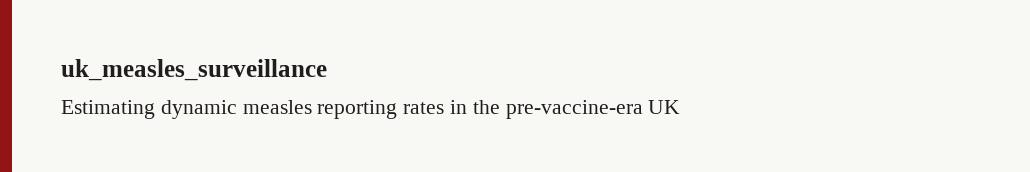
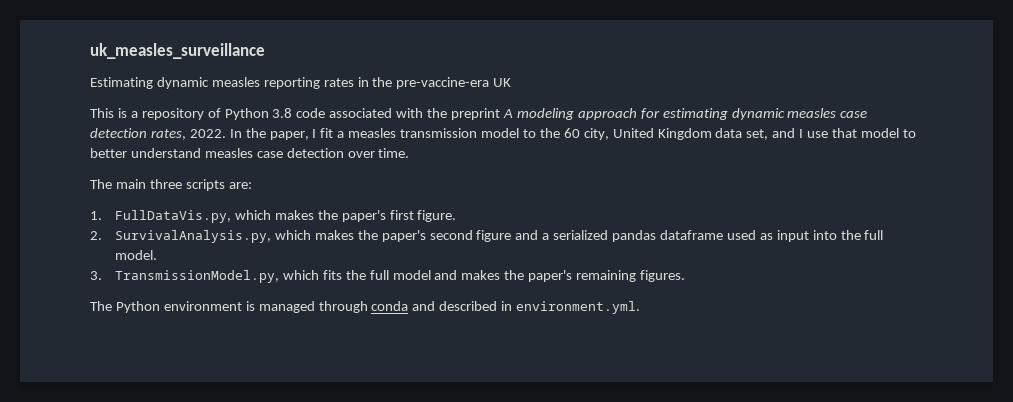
+ This is a repository of Python 3.8 code associated with the preprint A modeling approach for estimating dynamic measles case detection rates, 2022. In the paper, I fit a measles transmission model to the 60 city, United Kingdom data set, and I use that model to better understand measles case detection over time.
+ The main three scripts are:
+ 1. FullDataVis.py, which makes the paper's first figure.
+ 2. SurvivalAnalysis.py, which makes the paper's second figure and a serialized pandas dataframe used as input into the full model.
+ 3. TransmissionModel.py, which fits the full model and makes the paper's remaining figures.
+ The Python environment is managed through conda and described in environment.yml.

